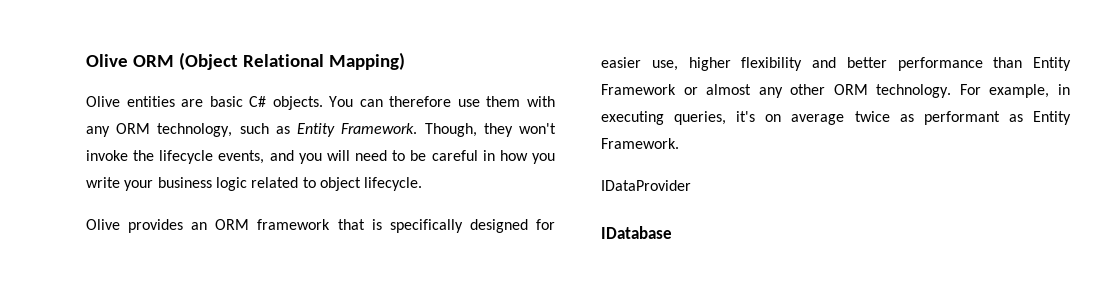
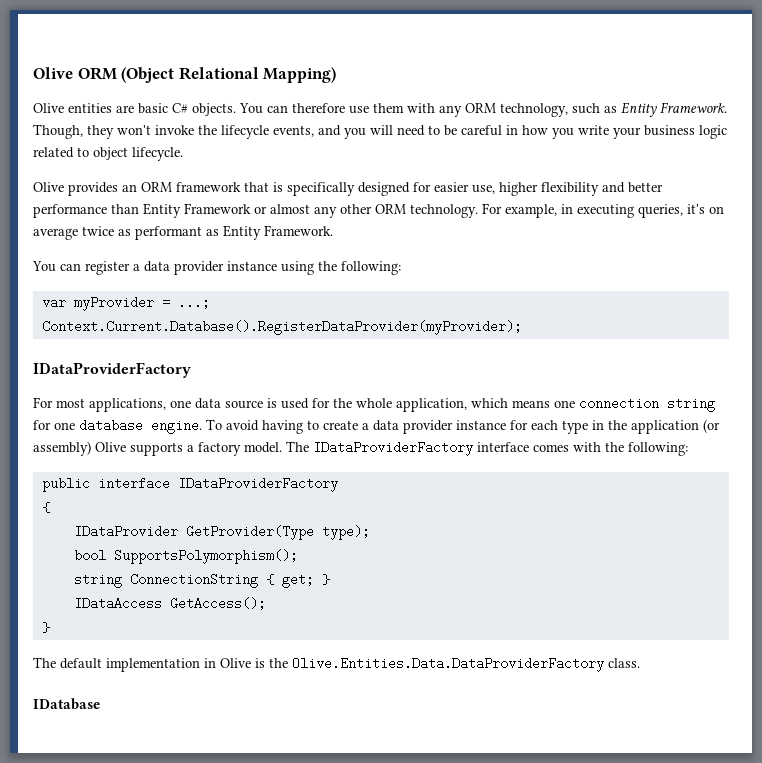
- IDataProvider
+ You can register a data provider instance using the following:
+ var myProvider = ...;
+ Context.Current.Database().RegisterDataProvider(myProvider);
+ IDataProviderFactory
+ For most applications, one data source is used for the whole application, which means one connection string for one database engine. To avoid having to create a data provider instance for each type in the application (or assembly) Olive supports a factory model. The IDataProviderFactory interface comes with the following:
+ public interface IDataProviderFactory
+ {
+ IDataProvider GetProvider(Type type);
+ bool SupportsPolymorphism();
+ string ConnectionString { get; }
+ IDataAccess GetAccess();
+ }
+ The default implementation in Olive is the Olive.Entities.Data.DataProviderFactory class.

